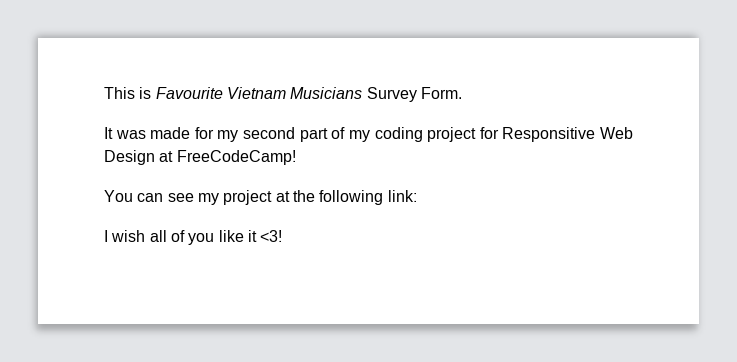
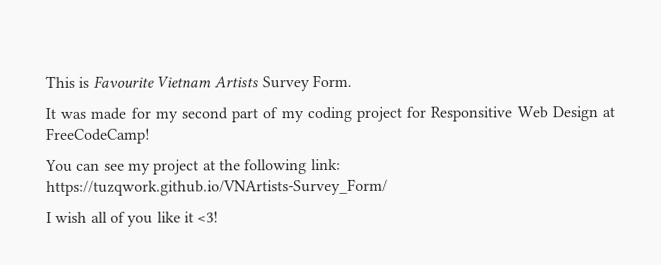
- This is Favourite Vietnam Musicians Survey Form.
+ This is Favourite Vietnam Artists Survey Form.
- You can see my project at the following link:
+ You can see my project at the following link: https://tuzqwork.github.io/VNArtists-Survey_Form/

